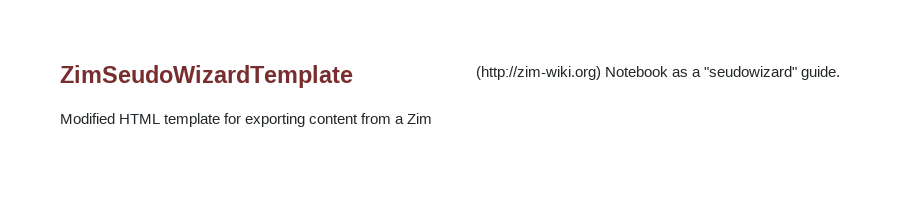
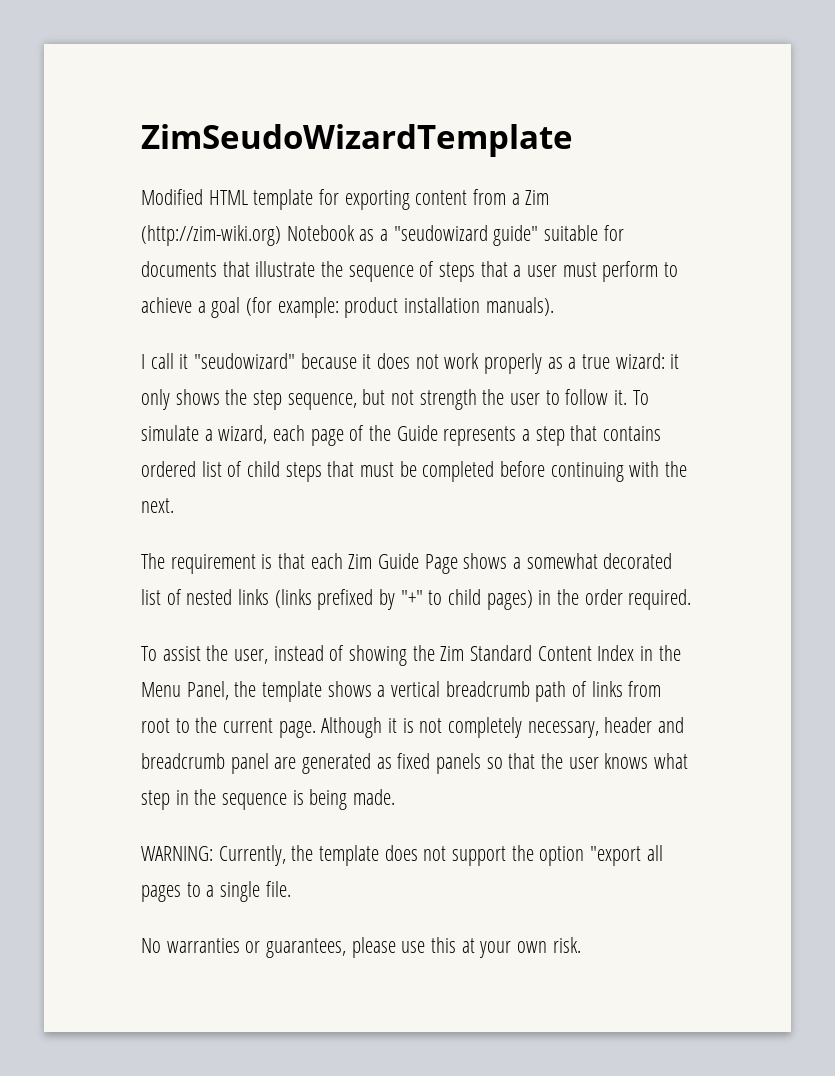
- Modified HTML template for exporting content from a Zim (http://zim-wiki.org) Notebook as a "seudowizard" guide.
+ Modified HTML template for exporting content from a Zim (http://zim-wiki.org) Notebook as a "seudowizard guide" suitable for documents that illustrate the sequence of steps that a user must perform to achieve a goal (for example: product installation manuals).
+ I call it "seudowizard" because it does not work properly as a true wizard: it only shows the step sequence, but not strength the user to follow it. To simulate a wizard, each page of the Guide represents a step that contains ordered list of child steps that must be completed before continuing with the next.
+ The requirement is that each Zim Guide Page shows a somewhat decorated list of nested links (links prefixed by "+" to child pages) in the order required.
+ To assist the user, instead of showing the Zim Standard Content Index in the Menu Panel, the template shows a vertical breadcrumb path of links from root to the current page. Although it is not completely necessary, header and breadcrumb panel are generated as fixed panels so that the user knows what step in the sequence is being made.
+ WARNING: Currently, the template does not support the option "export all pages to a single file.
+ No warranties or guarantees, please use this at your own risk.

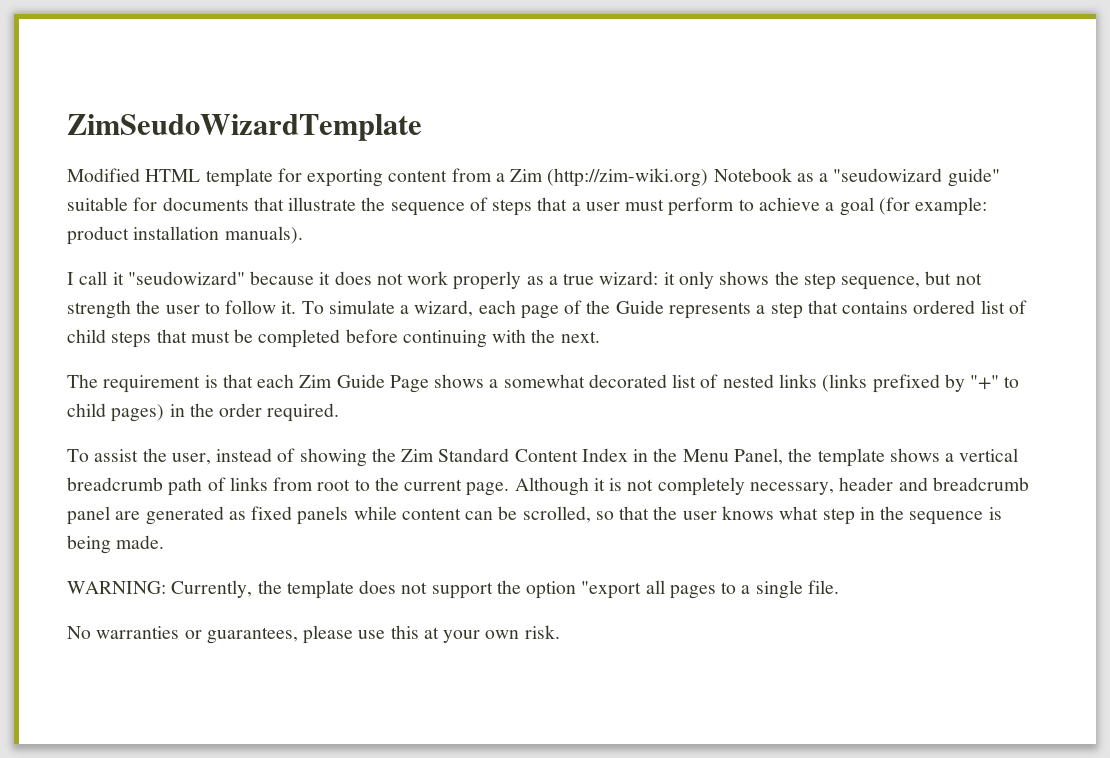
- Although it is not completely necessary, header and breadcrumb panel are generated as fixed panels so that the user knows what step in the sequence is being made.
+ Although it is not completely necessary, header and breadcrumb panel are generated as fixed panels while content can be scrolled, so that the user knows what step in the sequence is being made.

